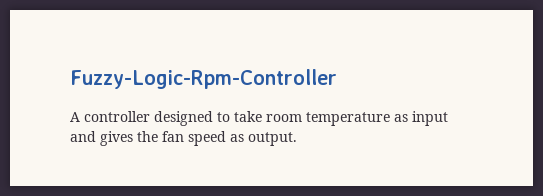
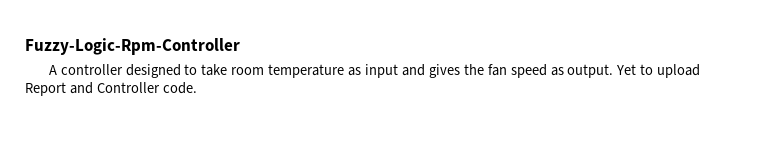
+ Yet to upload Report and Controller code.

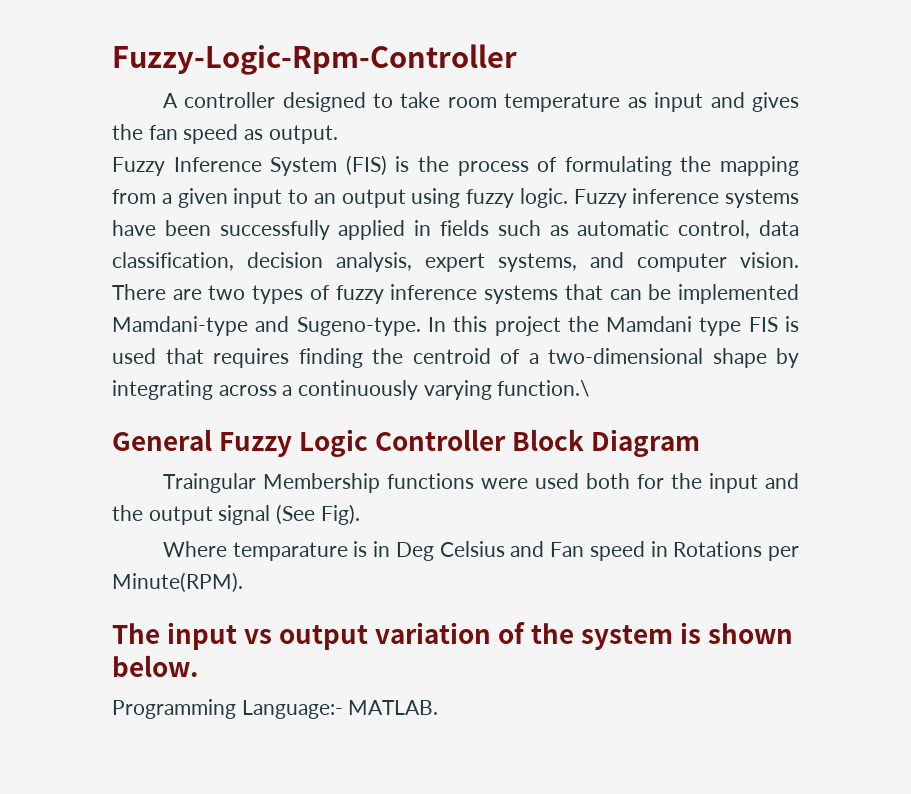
- A controller designed to take room temperature as input and gives the fan speed as output. Yet to upload Report and Controller code.
+ A controller designed to take room temperature as input and gives the fan speed as output.
+ Fuzzy Inference System (FIS) is the process of formulating the mapping from a given input to an output using fuzzy logic. Fuzzy inference systems have been successfully applied in fields such as automatic control, data classification, decision analysis, expert systems, and computer vision. There are two types of fuzzy inference systems that can be implemented Mamdani-type and Sugeno-type. In this project the Mamdani type FIS is used that requires finding the centroid of a two-dimensional shape by integrating across a continuously varying function.\
+ General Fuzzy Logic Controller Block Diagram
+ Traingular Membership functions were used both for the input and the output signal (See Fig).
+ Where temparature is in Deg Celsius and Fan speed in Rotations per Minute(RPM).
+ The input vs output variation of the system is shown below.
+ Programming Language:- MATLAB.

